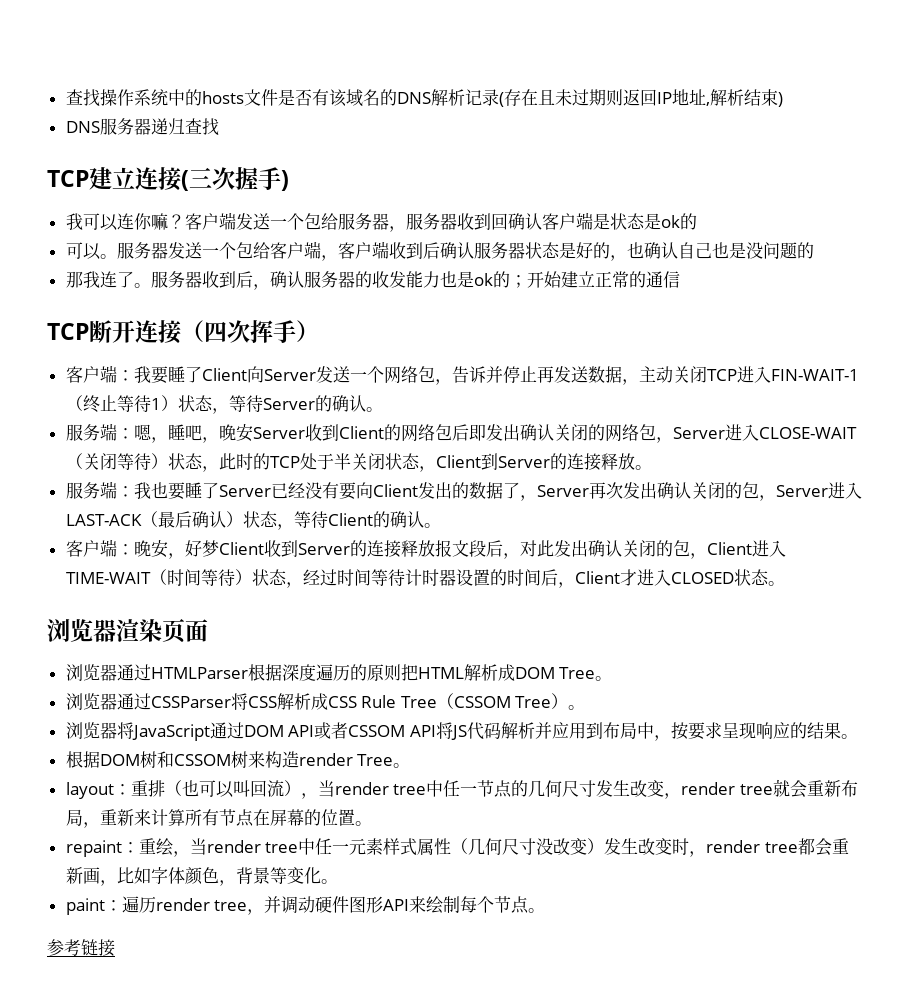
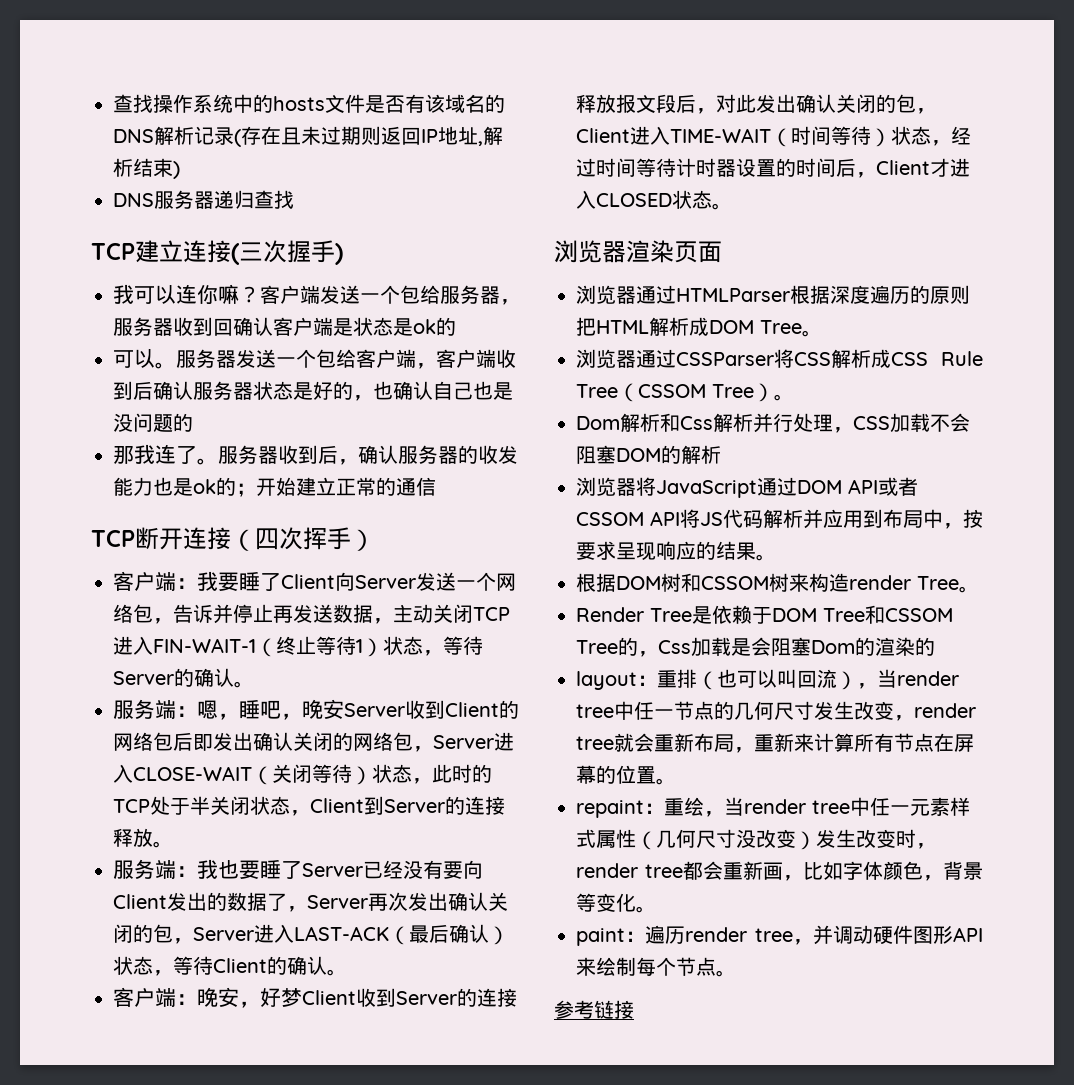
+ Dom解析和Css解析并行处理，CSS加载不会阻塞DOM的解析
+ Render Tree是依赖于DOM Tree和CSSOM Tree的，Css加载是会阻塞Dom的渲染的

